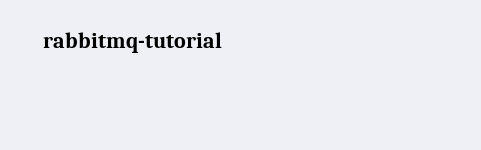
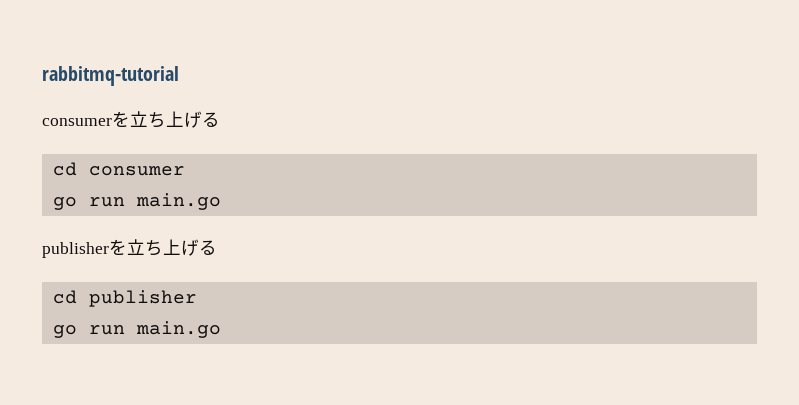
+ consumerを立ち上げる
+ cd consumer
+ go run main.go
+ publisherを立ち上げる
+ cd publisher
+ go run main.go

